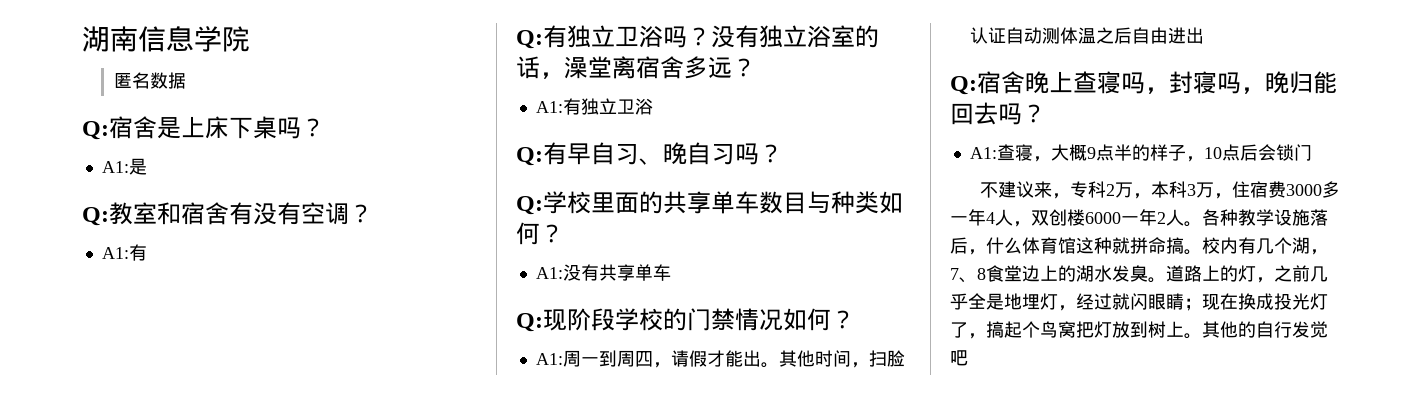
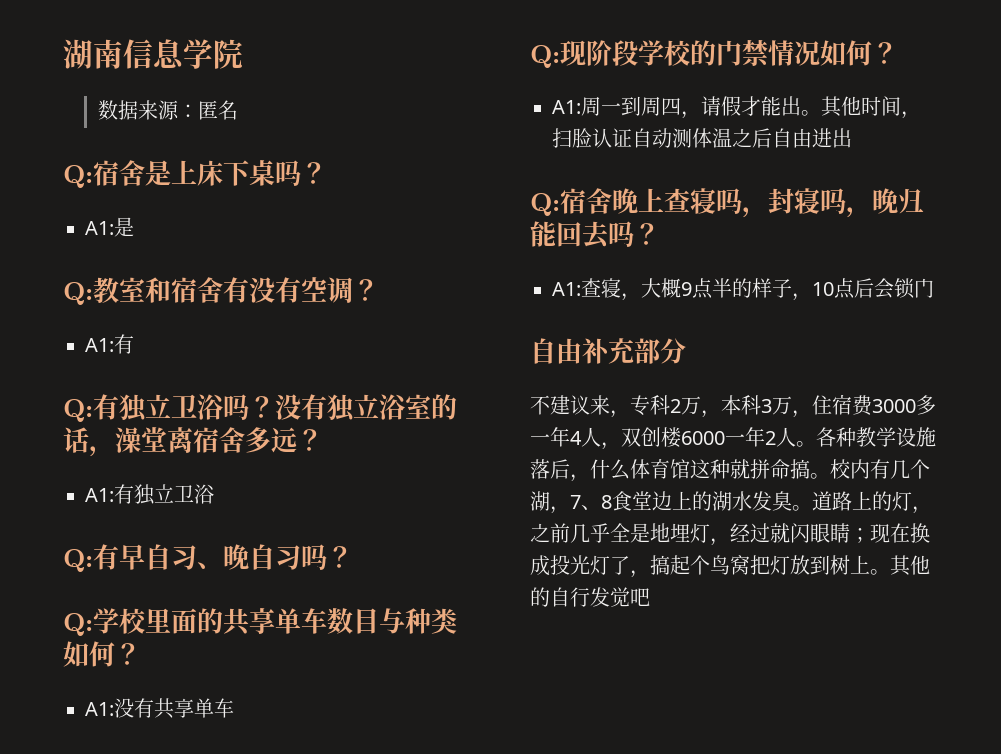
- 匿名数据
+ 数据来源：匿名
+ 自由补充部分

